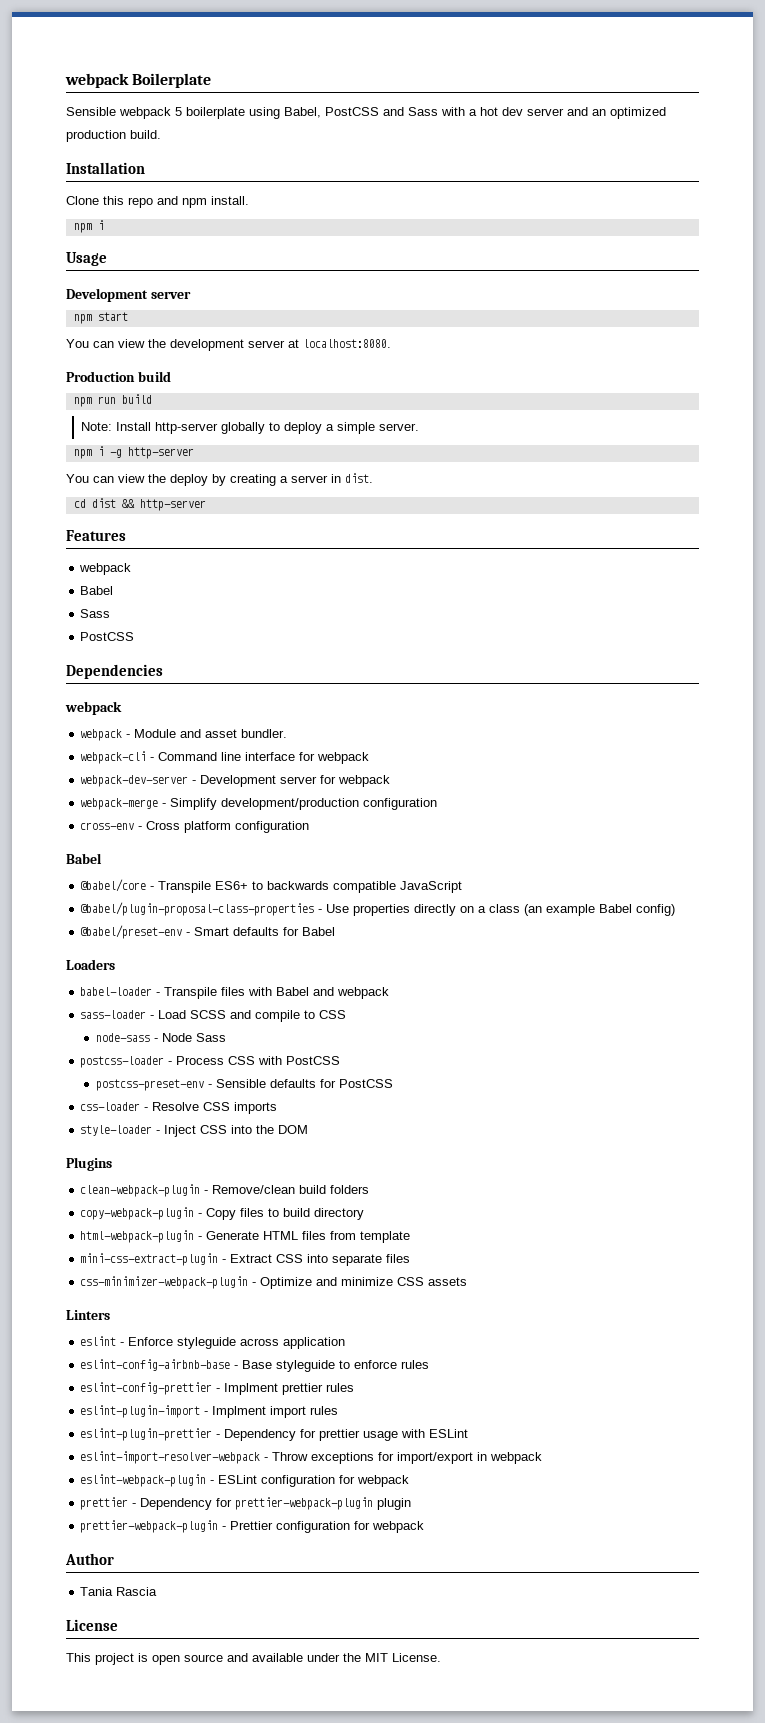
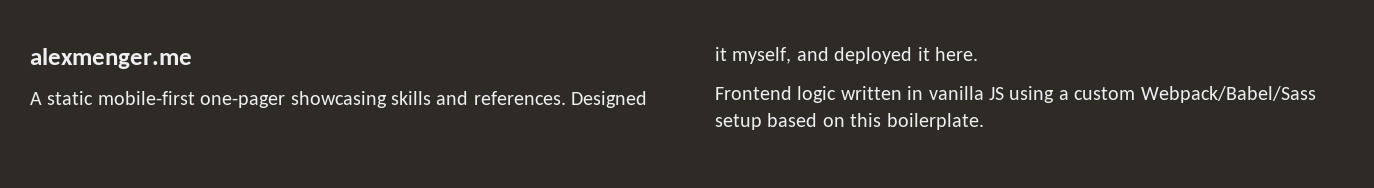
- webpack Boilerplate
- Sensible webpack 5 boilerplate using Babel, PostCSS and Sass with a hot dev server and an optimized production build.
- Installation
- Clone this repo and npm install.
- npm i
- Usage
- Development server
- npm start
- You can view the development server at localhost:8080.
- Production build
- npm run build
- Note: Install http-server globally to deploy a simple server.
- npm i -g http-server
- You can view the deploy by creating a server in dist.
- cd dist && http-server
- Features
- webpack
- Babel
- Sass
- PostCSS
- Dependencies
- webpack
- webpack - Module and asset bundler.
- webpack-cli - Command line interface for webpack
- webpack-dev-server - Development server for webpack
- webpack-merge - Simplify development/production configuration
- cross-env - Cross platform configuration
- Babel
- @babel/core - Transpile ES6+ to backwards compatible JavaScript
- @babel/plugin-proposal-class-properties - Use properties directly on a class (an example Babel config)
- @babel/preset-env - Smart defaults for Babel
- Loaders
- babel-loader - Transpile files with Babel and webpack
- sass-loader - Load SCSS and compile to CSS
- node-sass - Node Sass
- postcss-loader - Process CSS with PostCSS
- postcss-preset-env - Sensible defaults for PostCSS
- css-loader - Resolve CSS imports
- style-loader - Inject CSS into the DOM
- Plugins
- clean-webpack-plugin - Remove/clean build folders
- copy-webpack-plugin - Copy files to build directory
- html-webpack-plugin - Generate HTML files from template
- mini-css-extract-plugin - Extract CSS into separate files
- css-minimizer-webpack-plugin - Optimize and minimize CSS assets
- Linters
- eslint - Enforce styleguide across application
- eslint-config-airbnb-base - Base styleguide to enforce rules
- eslint-config-prettier - Implment prettier rules
- eslint-plugin-import - Implment import rules
- eslint-plugin-prettier - Dependency for prettier usage with ESLint
- eslint-import-resolver-webpack - Throw exceptions for import/export in webpack
- eslint-webpack-plugin - ESLint configuration for webpack
- prettier - Dependency for prettier-webpack-plugin plugin
- prettier-webpack-plugin - Prettier configuration for webpack
- Author
- Tania Rascia
- License
- This project is open source and available under the MIT License.
+ alexmenger.me
+ A static mobile-first one-pager showcasing skills and references. Designed it myself, and deployed it here.
+ Frontend logic written in vanilla JS using a custom Webpack/Babel/Sass setup based on this boilerplate.

